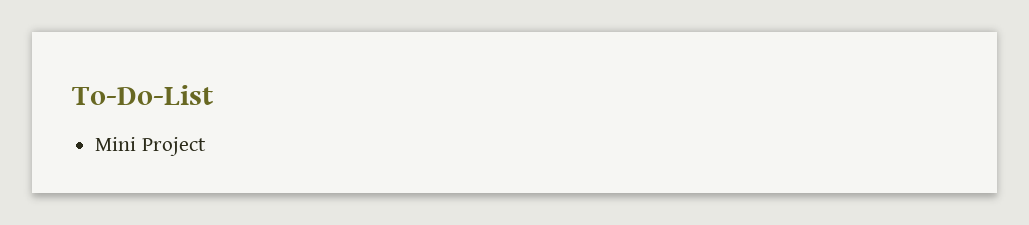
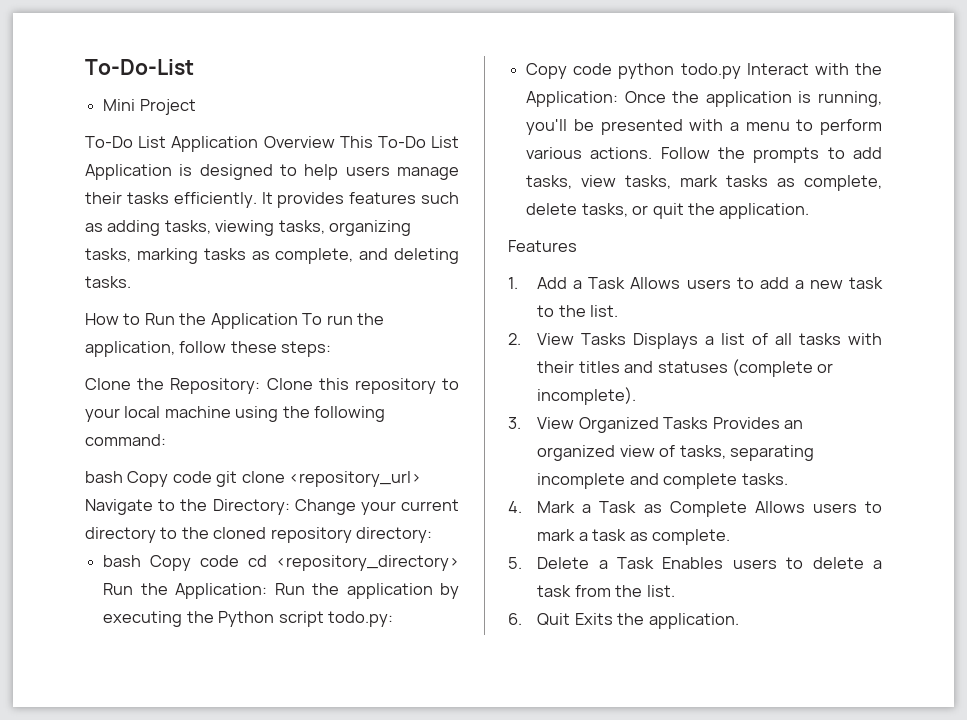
+ To-Do List Application Overview This To-Do List Application is designed to help users manage their tasks efficiently. It provides features such as adding tasks, viewing tasks, organizing tasks, marking tasks as complete, and deleting tasks.
+ How to Run the Application To run the application, follow these steps:
+ Clone the Repository: Clone this repository to your local machine using the following command:
+ bash Copy code git clone <repository_url> Navigate to the Directory: Change your current directory to the cloned repository directory:
+ bash Copy code cd <repository_directory> Run the Application: Run the application by executing the Python script todo.py:
+ Copy code python todo.py Interact with the Application: Once the application is running, you'll be presented with a menu to perform various actions. Follow the prompts to add tasks, view tasks, mark tasks as complete, delete tasks, or quit the application.
+ Features
+ 1. Add a Task Allows users to add a new task to the list.
+ 2. View Tasks Displays a list of all tasks with their titles and statuses (complete or incomplete).
+ 3. View Organized Tasks Provides an organized view of tasks, separating incomplete and complete tasks.
+ 4. Mark a Task as Complete Allows users to mark a task as complete.
+ 5. Delete a Task Enables users to delete a task from the list.
+ 6. Quit Exits the application.

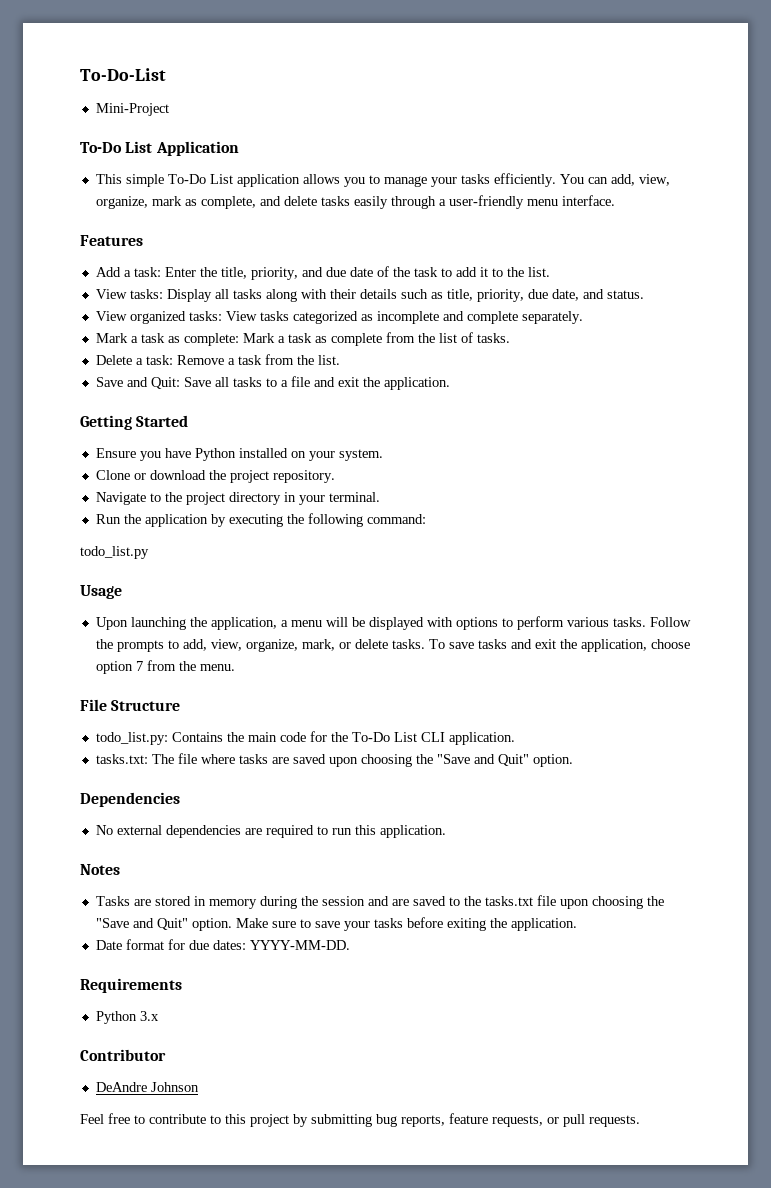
- Mini Project
- To-Do List Application Overview This To-Do List Application is designed to help users manage their tasks efficiently. It provides features such as adding tasks, viewing tasks, organizing tasks, marking tasks as complete, and deleting tasks.
- How to Run the Application To run the application, follow these steps:
- Clone the Repository: Clone this repository to your local machine using the following command:
- bash Copy code git clone <repository_url> Navigate to the Directory: Change your current directory to the cloned repository directory:
- bash Copy code cd <repository_directory> Run the Application: Run the application by executing the Python script todo.py:
- Copy code python todo.py Interact with the Application: Once the application is running, you'll be presented with a menu to perform various actions.
+ Mini-Project
+ To-Do List Application
+ This simple To-Do List application allows you to manage your tasks efficiently. You can add, view, organize, mark as complete, and delete tasks easily through a user-friendly menu interface.
+ Features
+ Add a task: Enter the title, priority, and due date of the task to add it to the list.
+ View tasks: Display all tasks along with their details such as title, priority, due date, and status.
+ View organized tasks: View tasks categorized as incomplete and complete separately.
+ Mark a task as complete: Mark a task as complete from the list of tasks.
+ Delete a task: Remove a task from the list.
+ Save and Quit: Save all tasks to a file and exit the application.
+ Getting Started
+ Ensure you have Python installed on your system.
+ Clone or download the project repository.
+ Navigate to the project directory in your terminal.
+ Run the application by executing the following command:
+ todo_list.py
+ Usage
+ Upon launching the application, a menu will be displayed with options to perform various tasks.
- Follow the prompts to add tasks, view tasks, mark tasks as complete, delete tasks, or quit the application.
- Features
- 1. Add a Task Allows users to add a new task to the list.
- 2. View Tasks Displays a list of all tasks with their titles and statuses (complete or incomplete).
- 3. View Organized Tasks Provides an organized view of tasks, separating incomplete and complete tasks.
- 4. Mark a Task as Complete Allows users to mark a task as complete.
- 5. Delete a Task Enables users to delete a task from the list.
- 6. Quit Exits the application.
+ Follow the prompts to add, view, organize, mark, or delete tasks. To save tasks and exit the application, choose option 7 from the menu.
+ File Structure
+ todo_list.py: Contains the main code for the To-Do List CLI application.
+ tasks.txt: The file where tasks are saved upon choosing the "Save and Quit" option.
+ Dependencies
+ No external dependencies are required to run this application.
+ Notes
+ Tasks are stored in memory during the session and are saved to the tasks.txt file upon choosing the "Save and Quit" option. Make sure to save your tasks before exiting the application.
+ Date format for due dates: YYYY-MM-DD.
+ Requirements
+ Python 3.x
+ Contributor
+ DeAndre Johnson
+ Feel free to contribute to this project by submitting bug reports, feature requests, or pull requests.

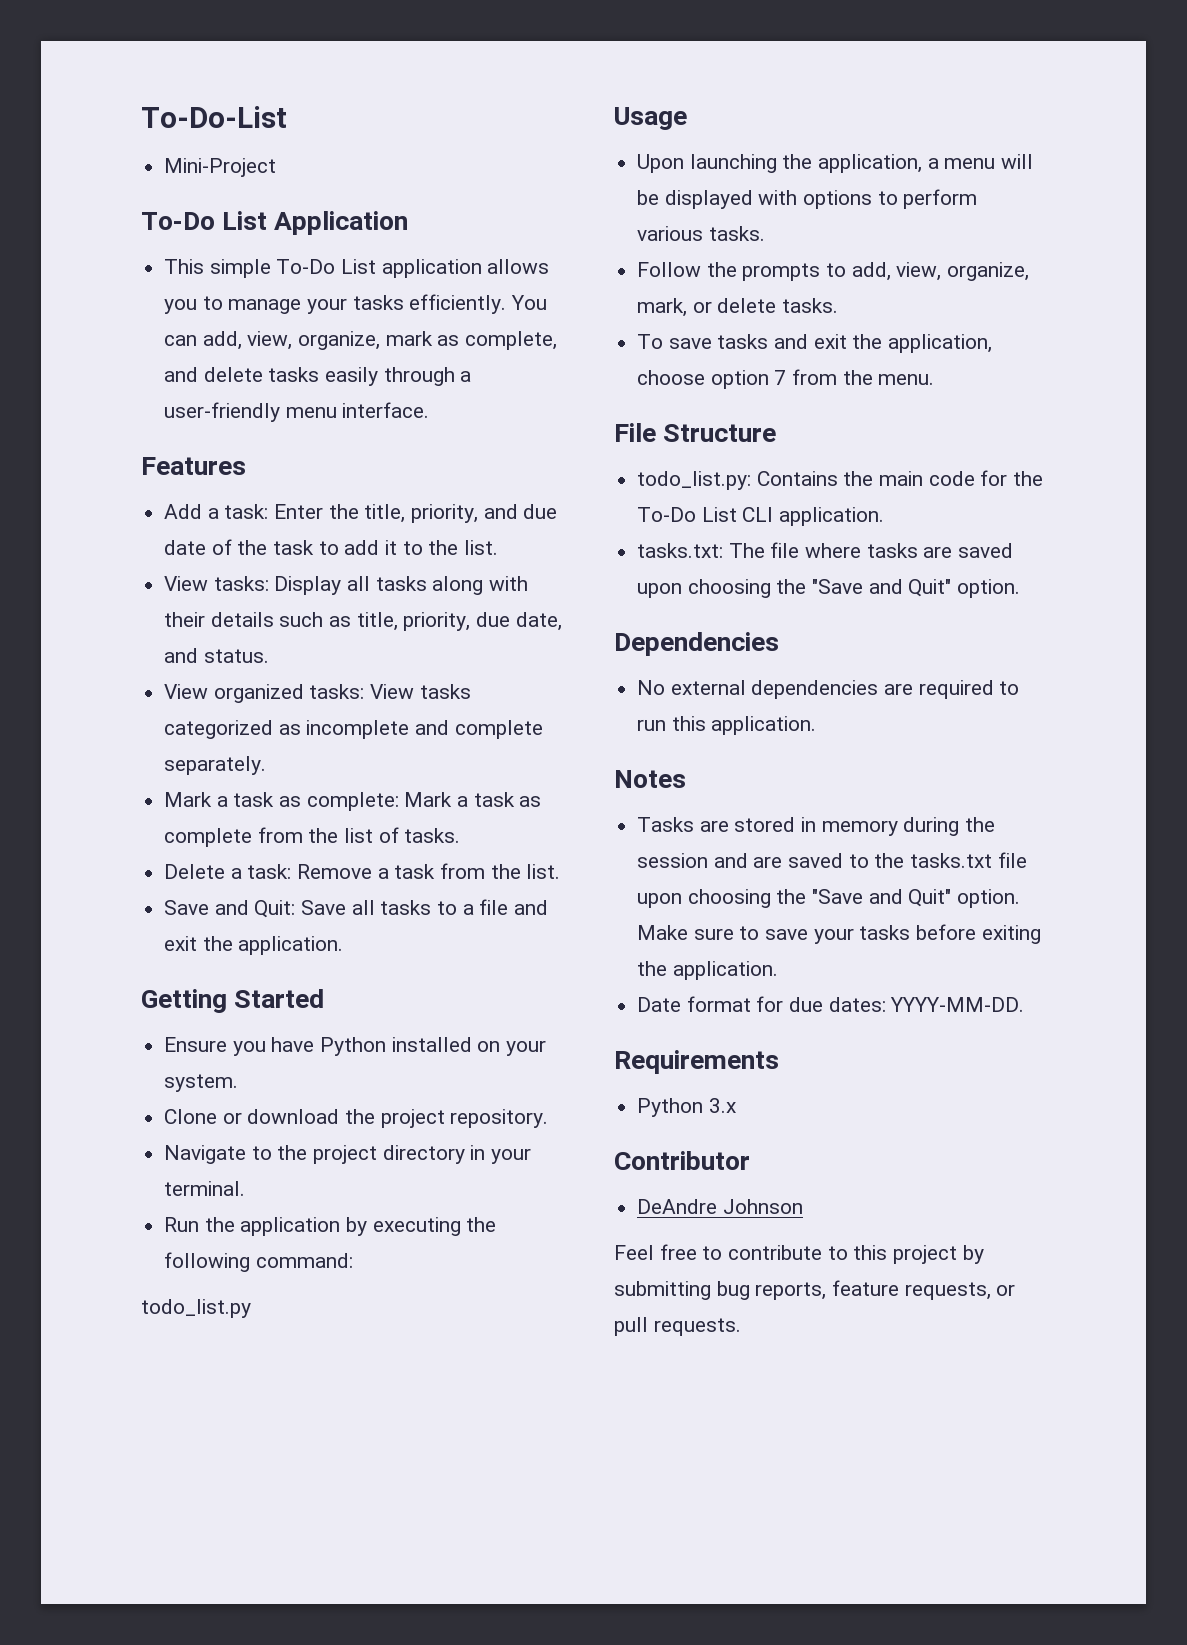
- Upon launching the application, a menu will be displayed with options to perform various tasks. Follow the prompts to add, view, organize, mark, or delete tasks. To save tasks and exit the application, choose option 7 from the menu.
+ Upon launching the application, a menu will be displayed with options to perform various tasks.
+ Follow the prompts to add, view, organize, mark, or delete tasks.
+ To save tasks and exit the application, choose option 7 from the menu.

